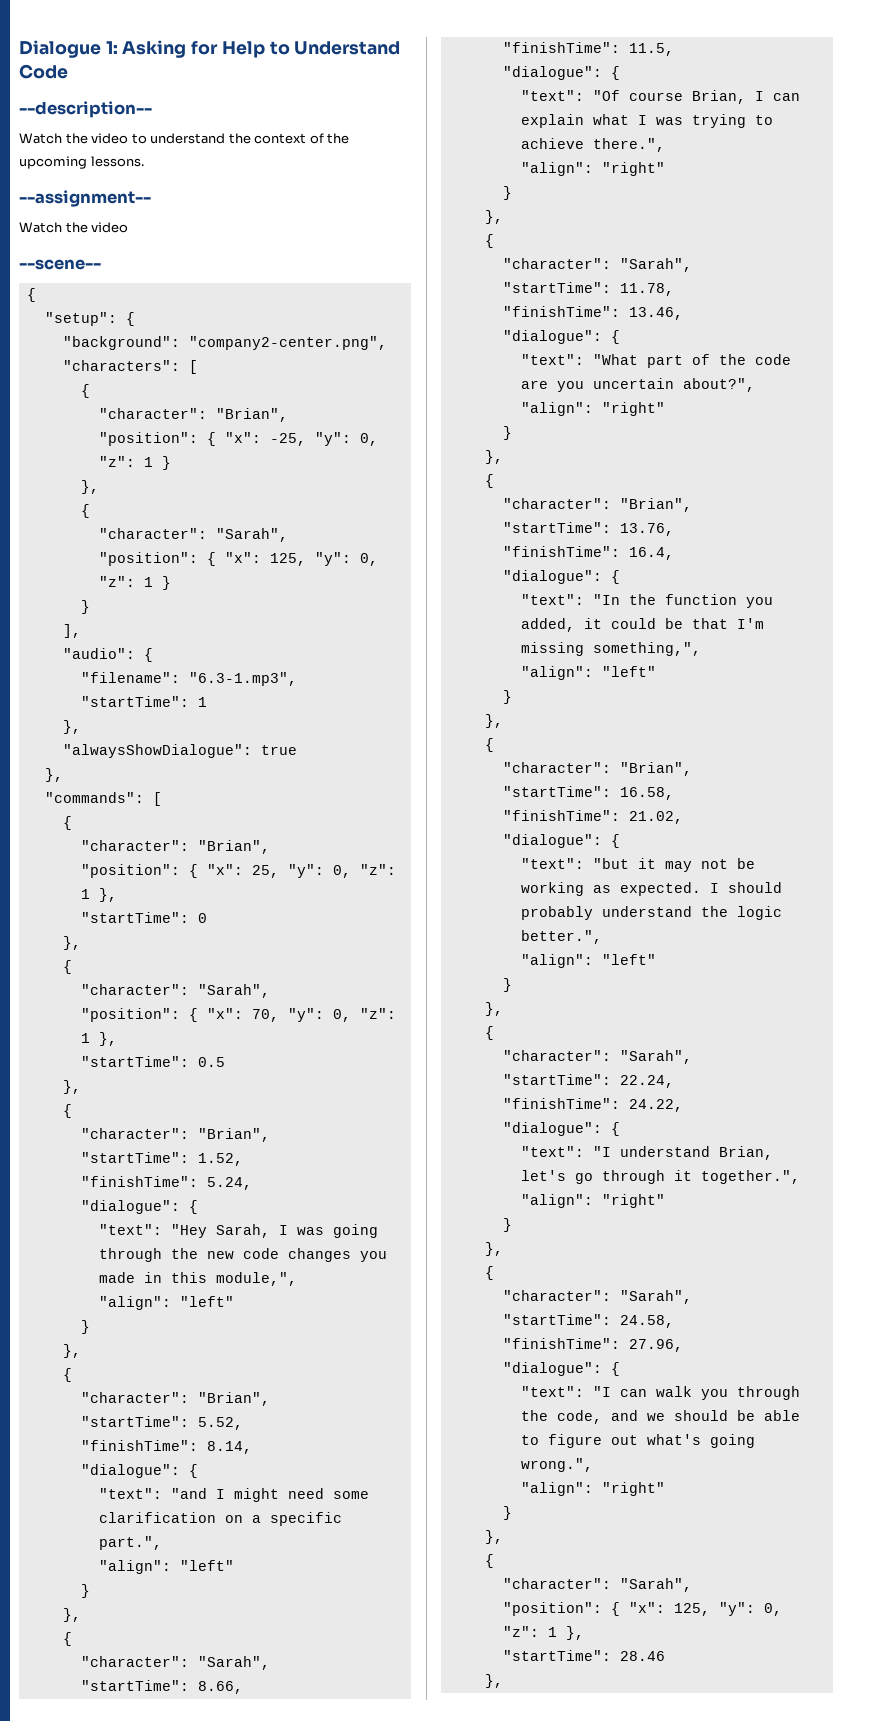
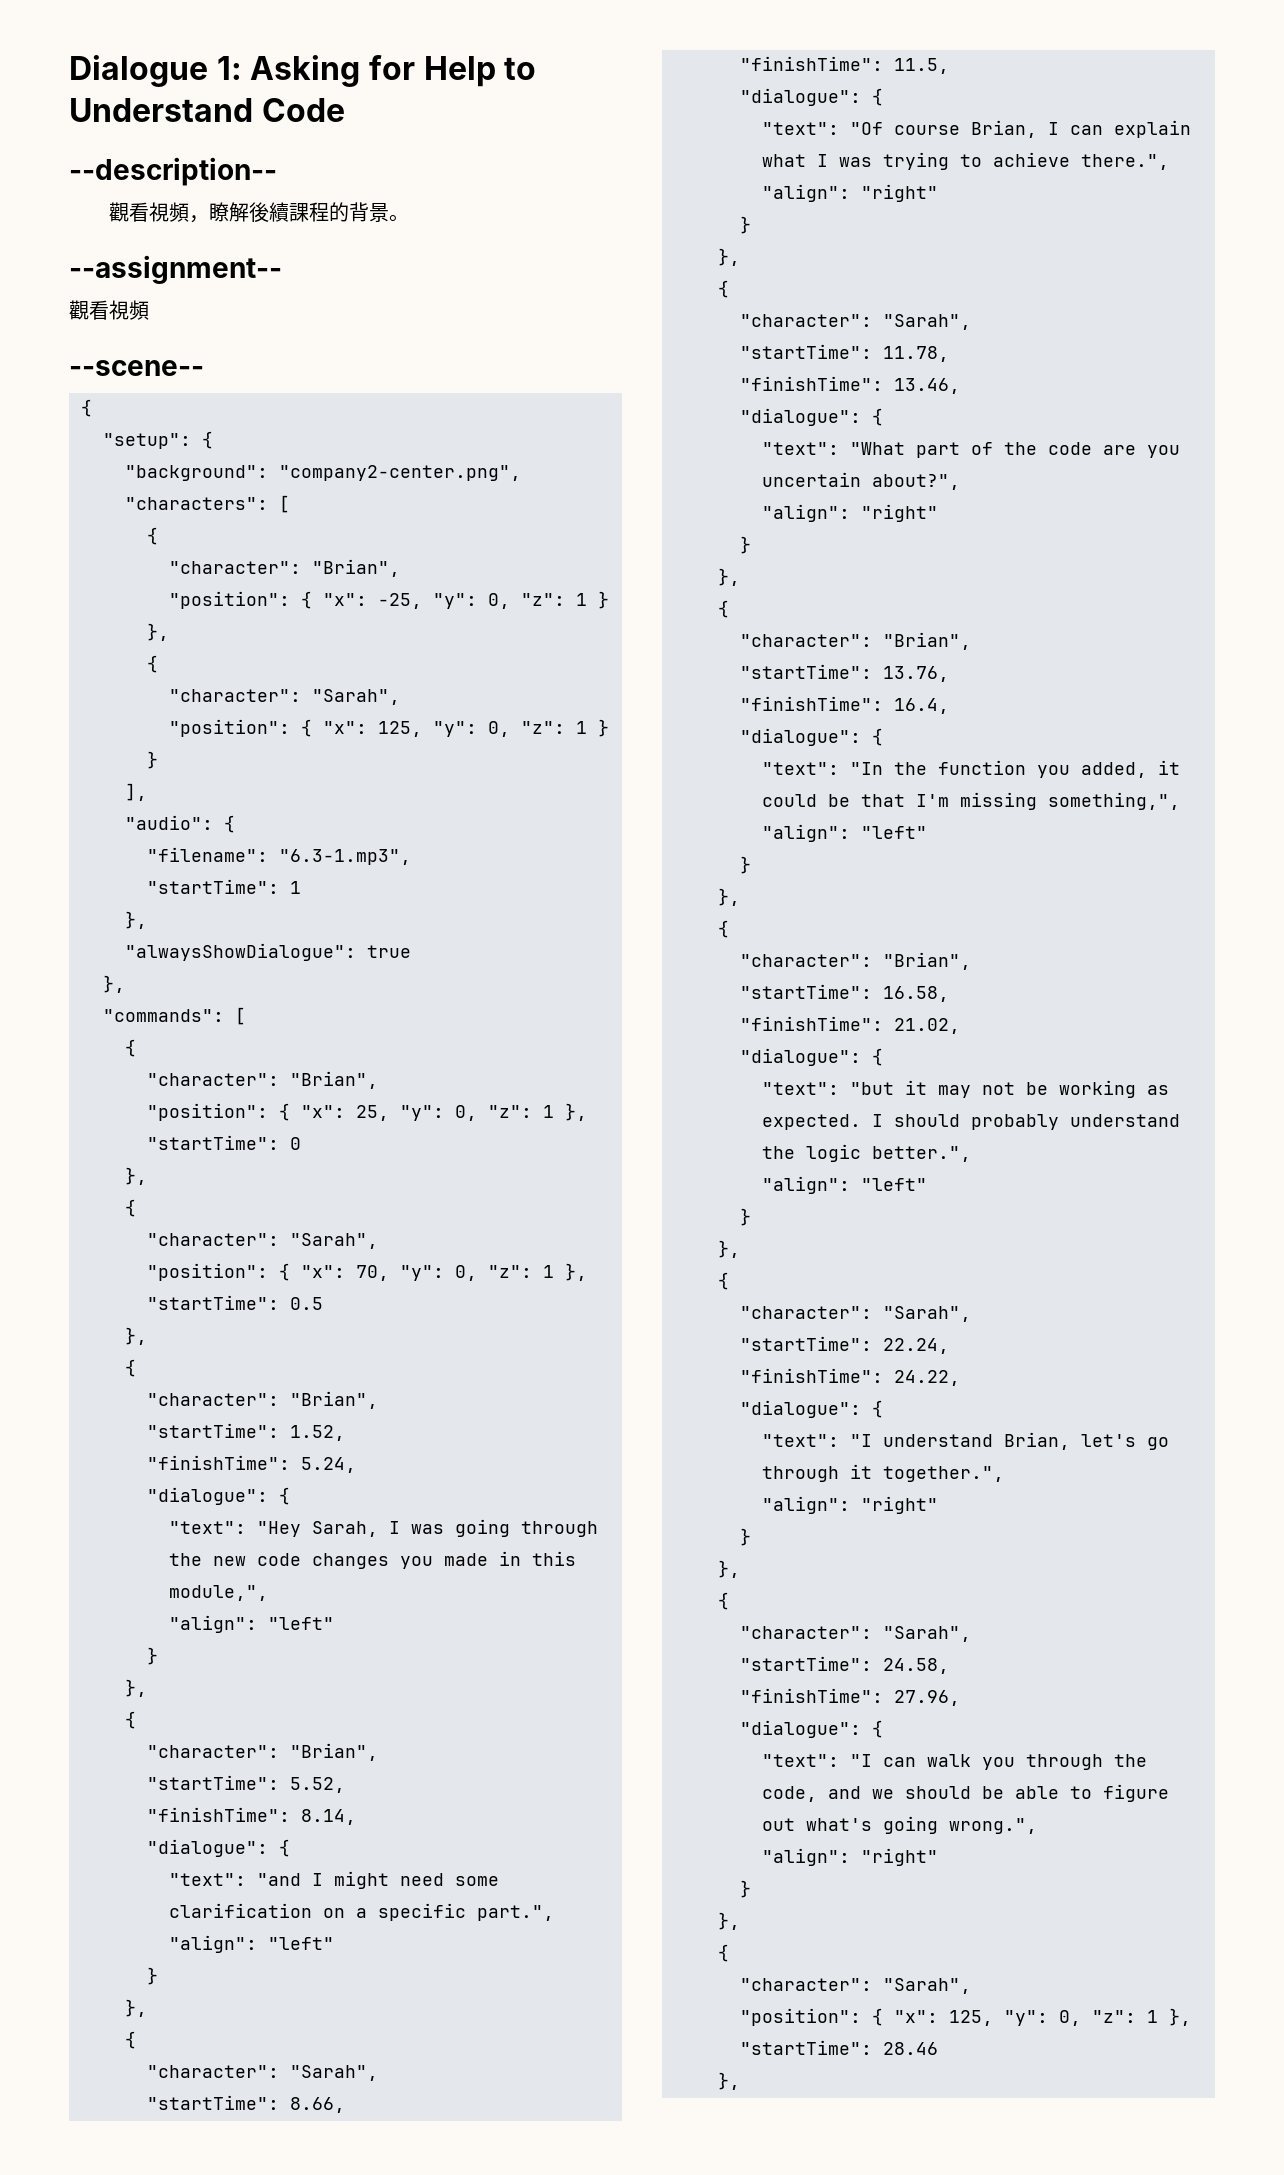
- Watch the video to understand the context of the upcoming lessons.
+ 觀看視頻，瞭解後續課程的背景。
  --assignment--
- Watch the video
+ 觀看視頻

